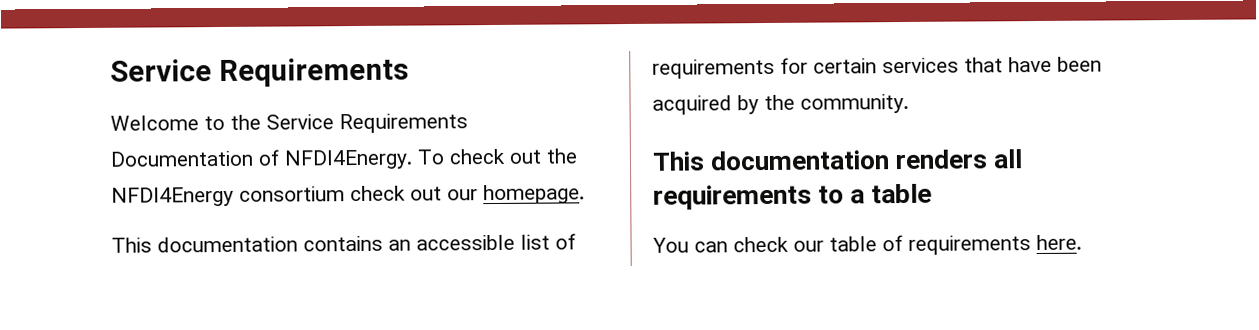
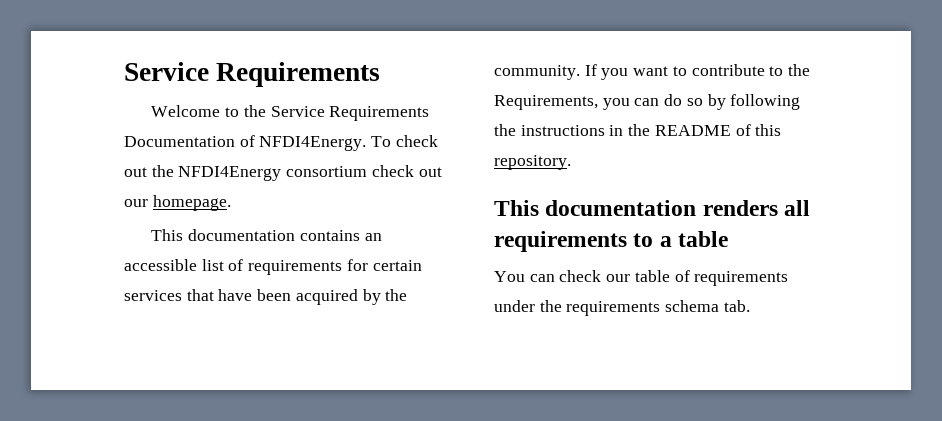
+ If you want to contribute to the Requirements, you can do so by following the instructions in the README of this repository.
- You can check our table of requirements here.
+ You can check our table of requirements under the requirements schema tab.

